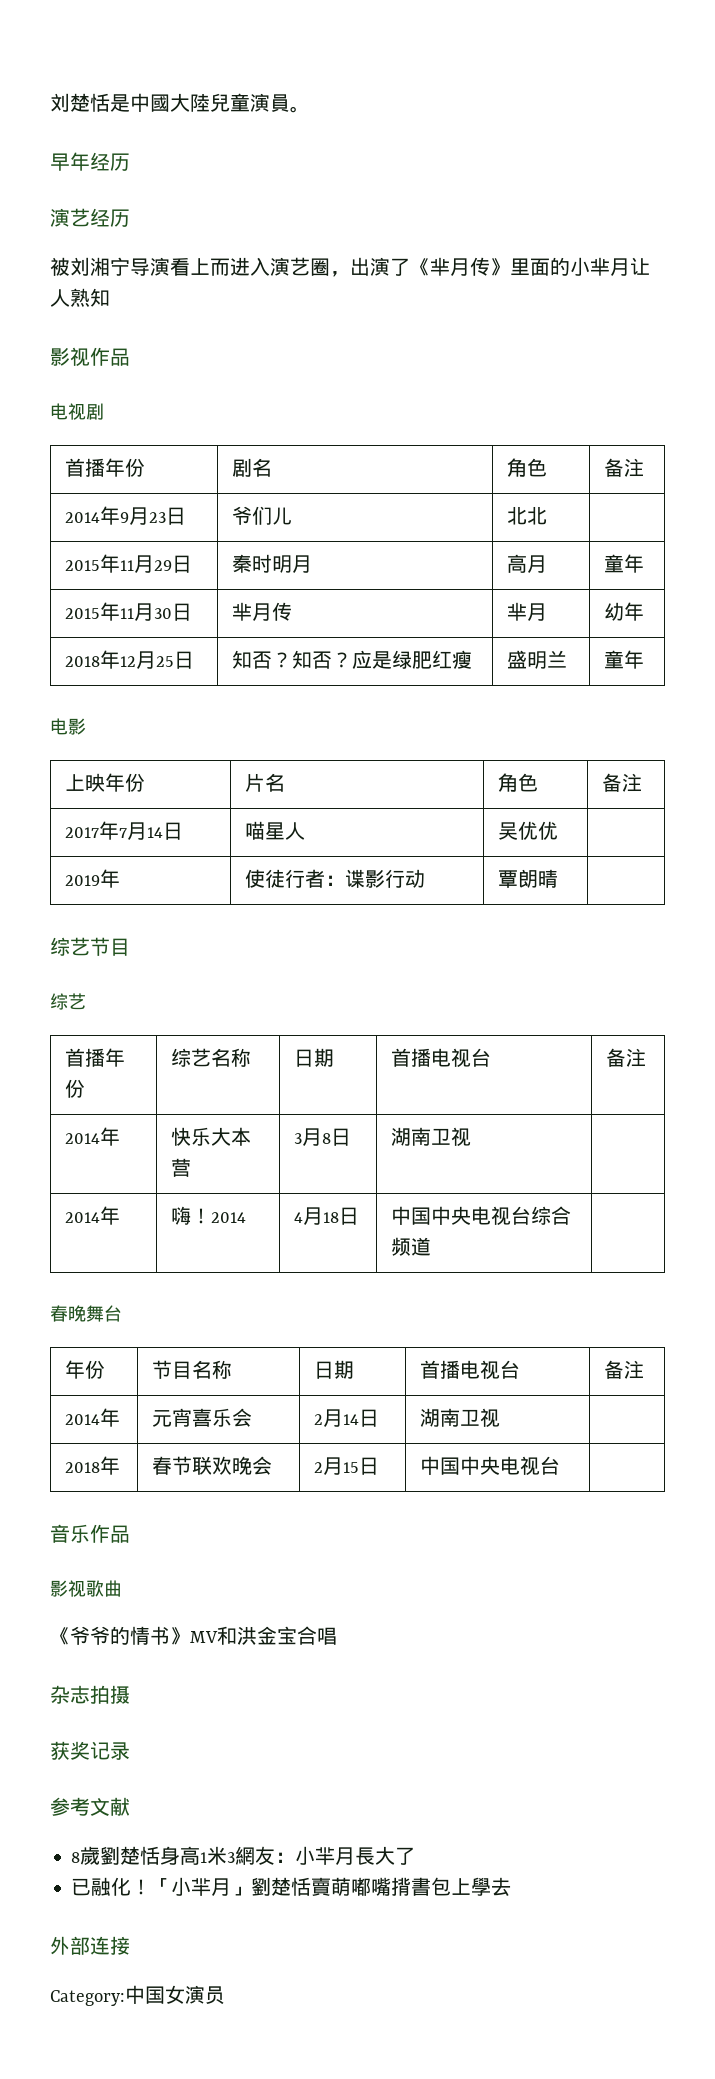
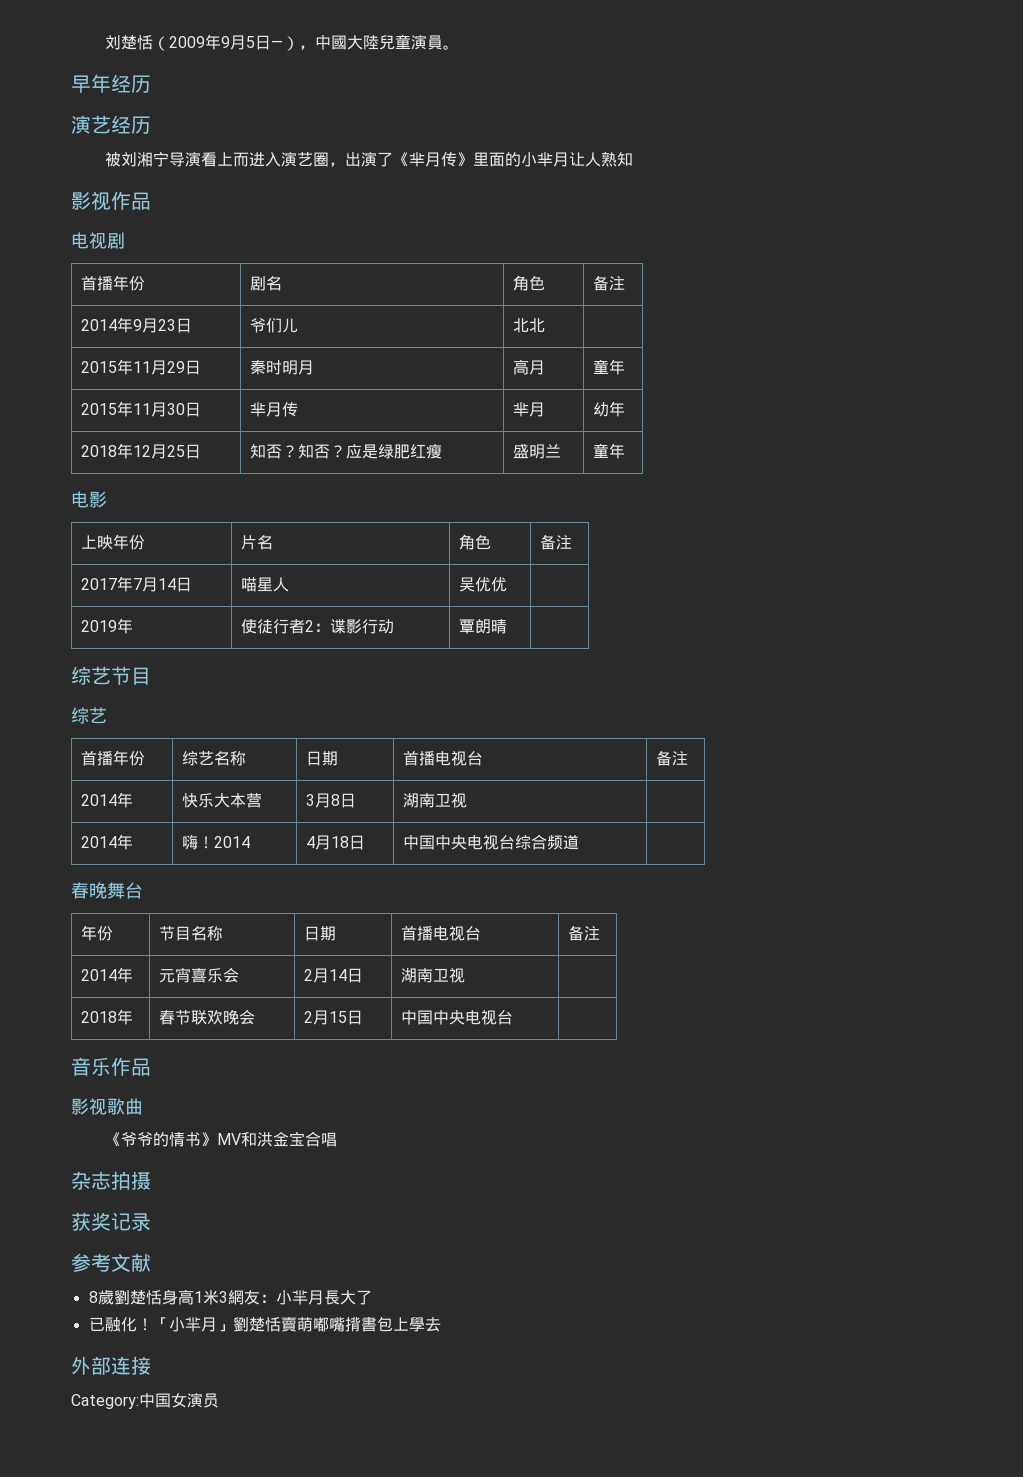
- 刘楚恬是中國大陸兒童演員。
+ 刘楚恬（2009年9月5日—），中國大陸兒童演員。
- 2019年 | 使徒行者：谍影行动 | 覃朗晴 |
+ 2019年 | 使徒行者2：谍影行动 | 覃朗晴 |

